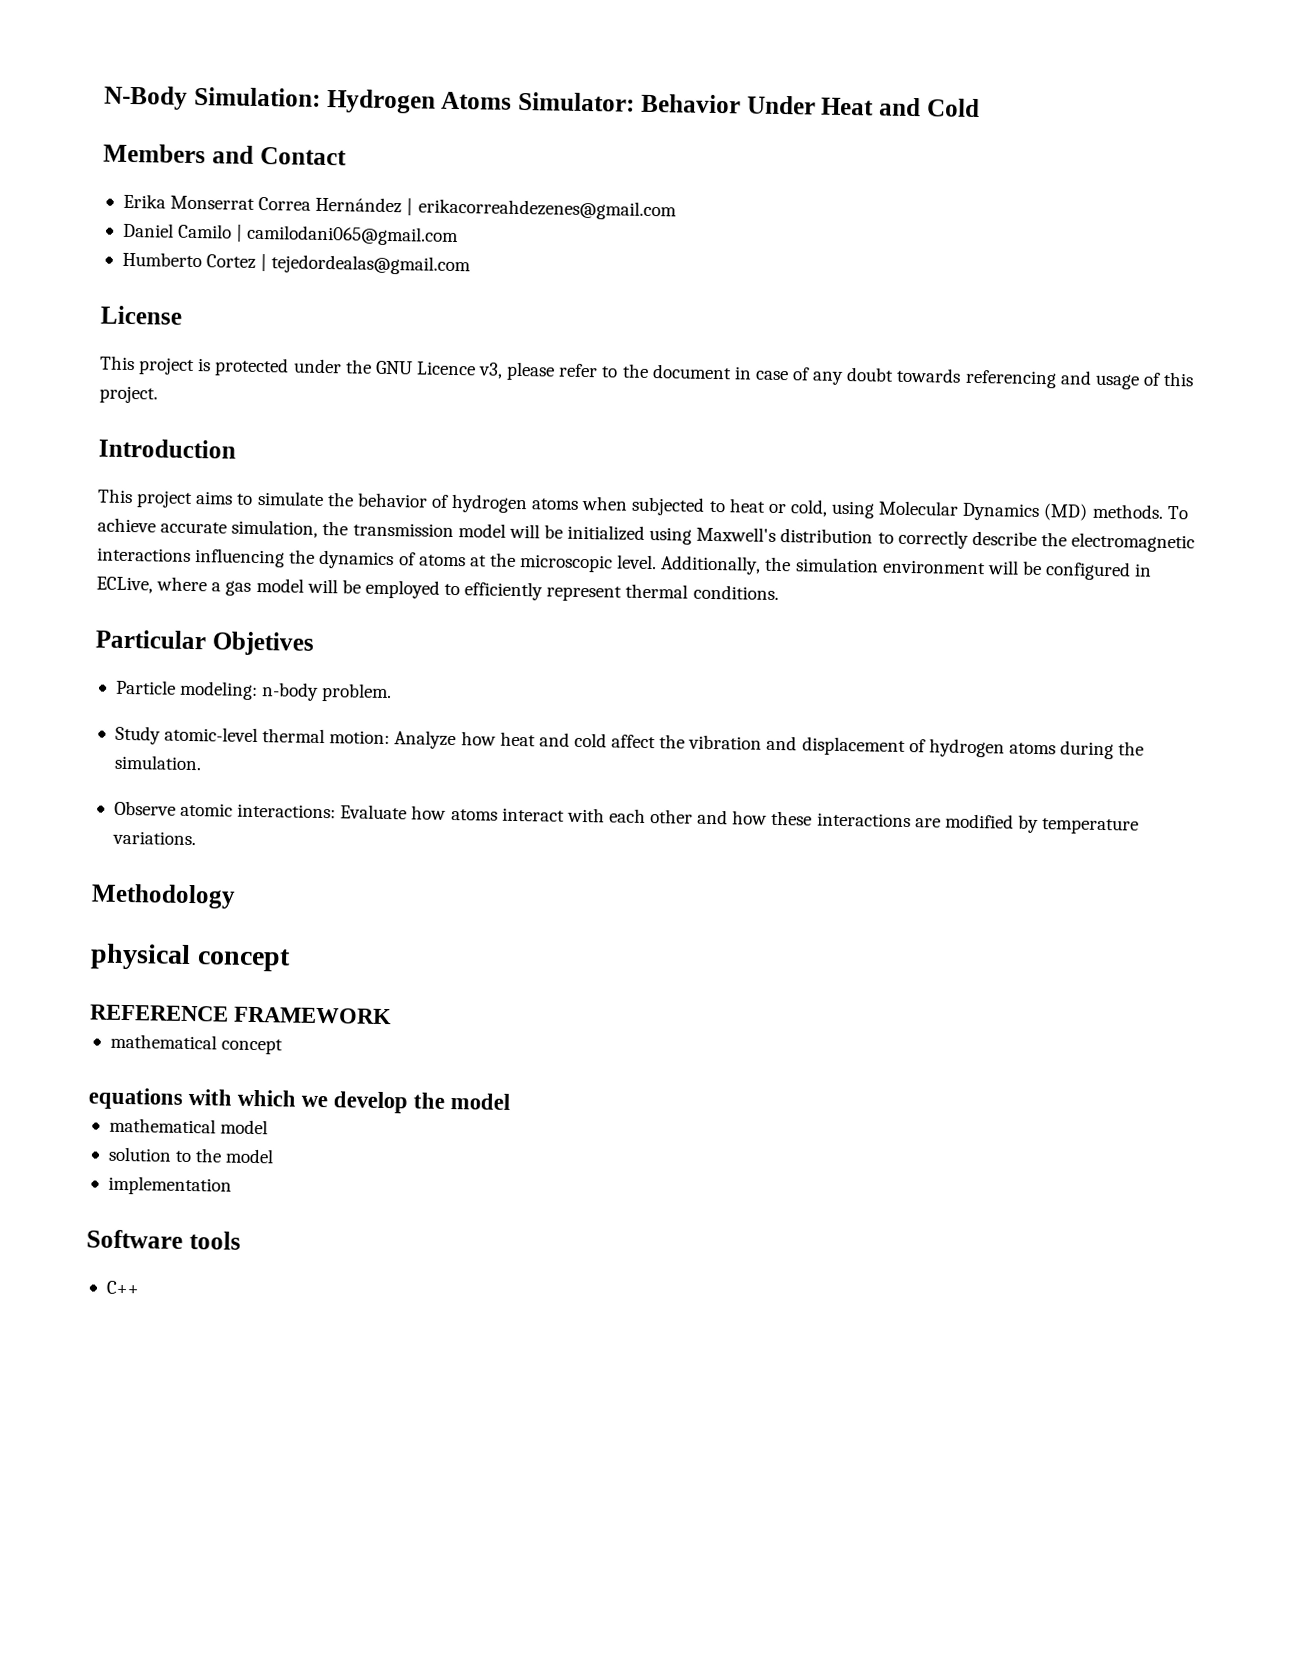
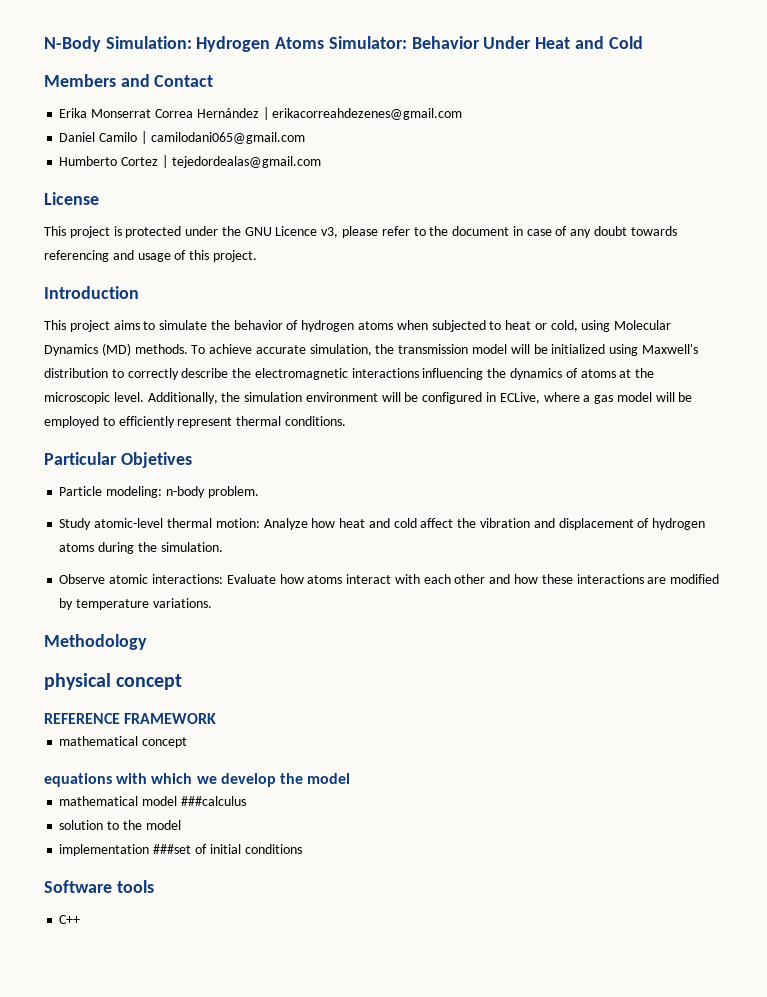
- mathematical model
+ mathematical model ###calculus
- implementation
+ implementation ###set of initial conditions

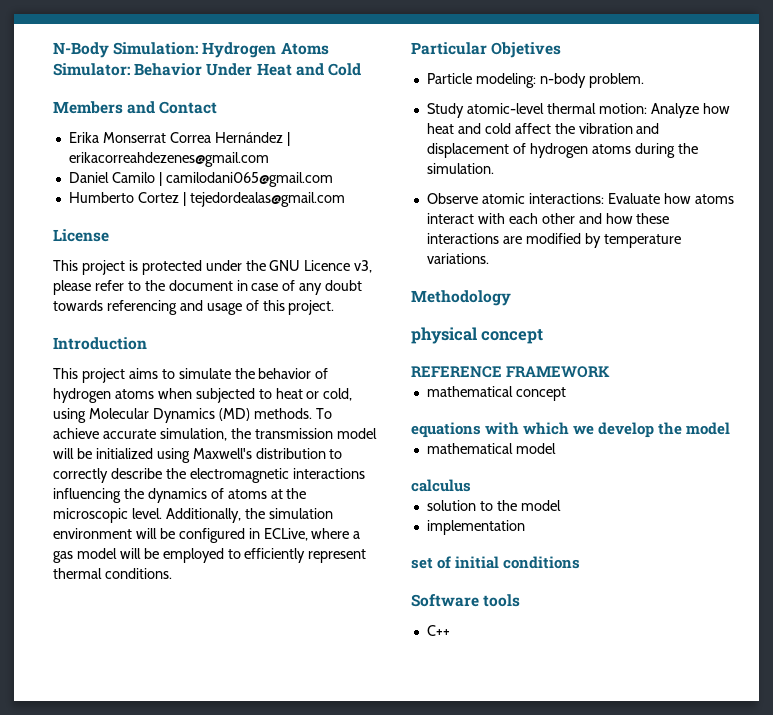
- mathematical model ###calculus
+ mathematical model
+ calculus
- implementation ###set of initial conditions
+ implementation
+ set of initial conditions

